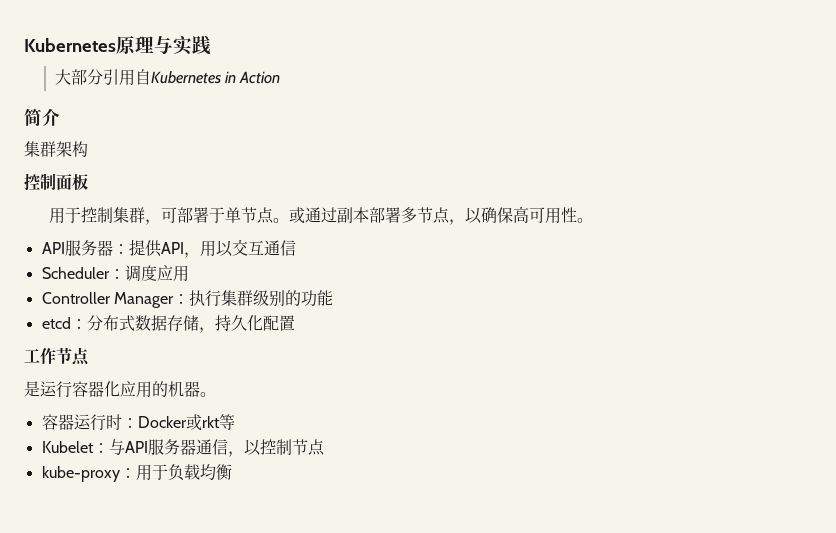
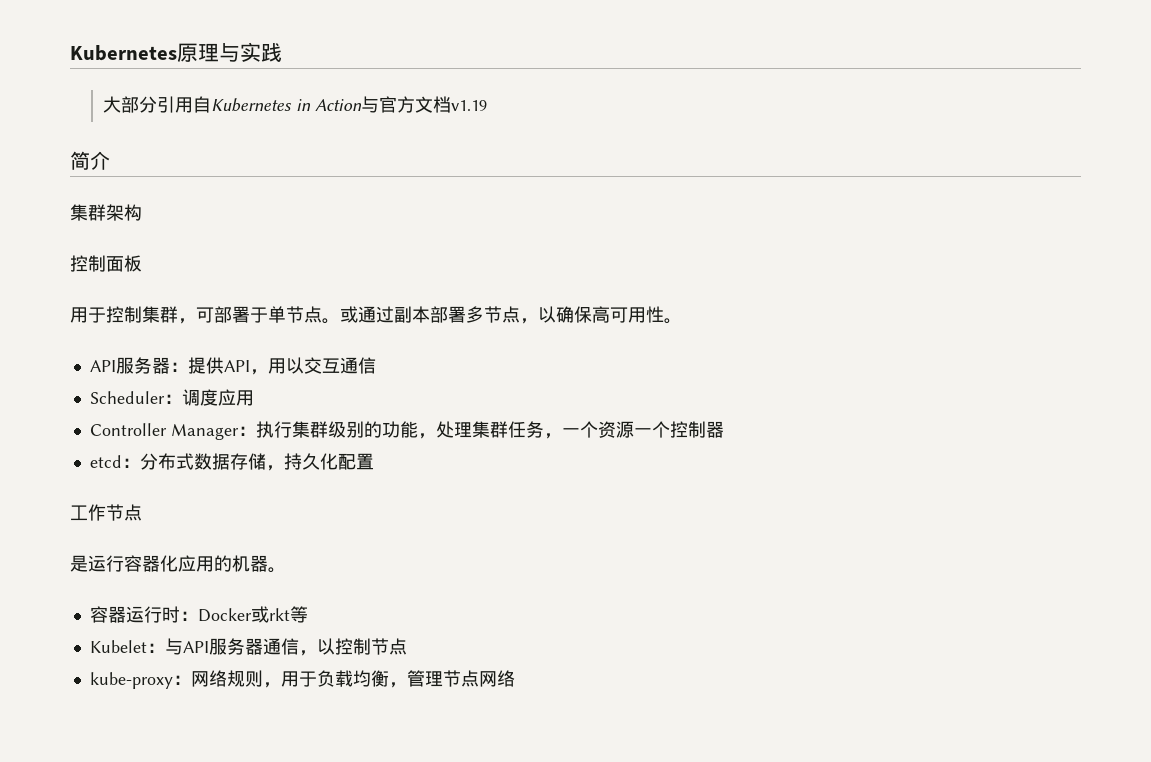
- 大部分引用自Kubernetes in Action
+ 大部分引用自Kubernetes in Action与官方文档v1.19
- Controller Manager：执行集群级别的功能
+ Controller Manager：执行集群级别的功能，处理集群任务，一个资源一个控制器
- kube-proxy：用于负载均衡
+ kube-proxy：网络规则，用于负载均衡，管理节点网络

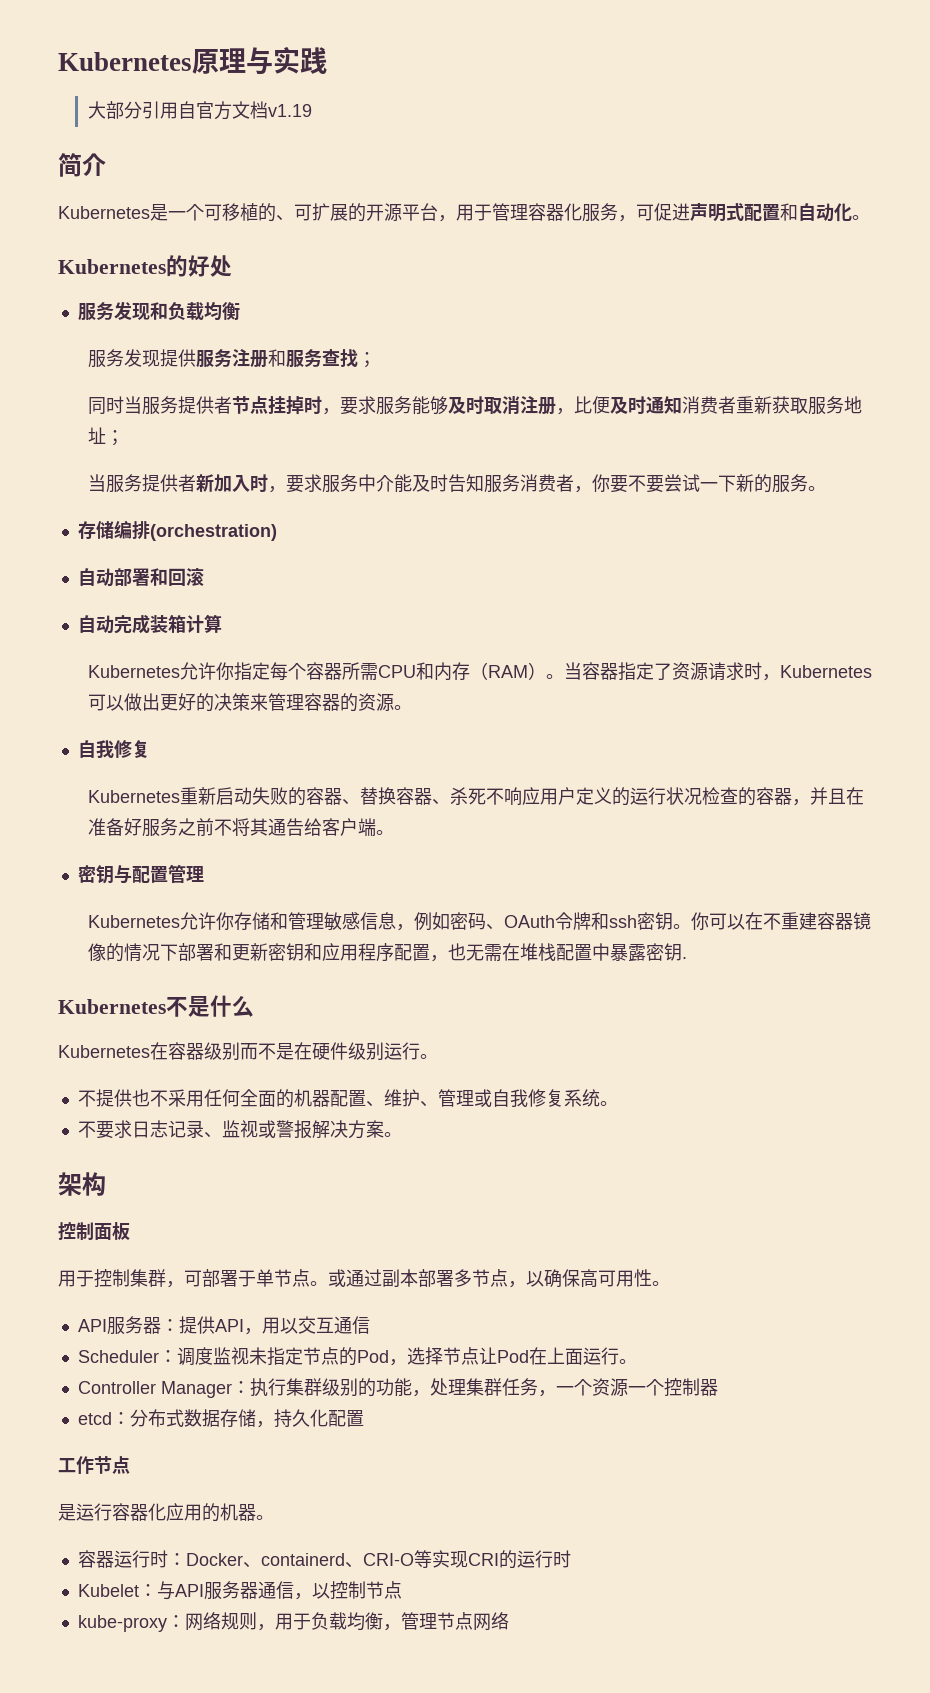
- 大部分引用自Kubernetes in Action与官方文档v1.19
+ 大部分引用自官方文档v1.19
- 集群架构
+ Kubernetes是一个可移植的、可扩展的开源平台，用于管理容器化服务，可促进声明式配置和自动化。
+ Kubernetes的好处
+ 服务发现和负载均衡
+ 服务发现提供服务注册和服务查找；
+ 同时当服务提供者节点挂掉时，要求服务能够及时取消注册，比便及时通知消费者重新获取服务地址；
+ 当服务提供者新加入时，要求服务中介能及时告知服务消费者，你要不要尝试一下新的服务。
+ 存储编排(orchestration)
+ 自动部署和回滚
+ 自动完成装箱计算
+ Kubernetes允许你指定每个容器所需CPU和内存（RAM）。当容器指定了资源请求时，Kubernetes可以做出更好的决策来管理容器的资源。
+ 自我修复
+ Kubernetes重新启动失败的容器、替换容器、杀死不响应用户定义的运行状况检查的容器，并且在准备好服务之前不将其通告给客户端。
+ 密钥与配置管理
+ Kubernetes允许你存储和管理敏感信息，例如密码、OAuth令牌和ssh密钥。你可以在不重建容器镜像的情况下部署和更新密钥和应用程序配置，也无需在堆栈配置中暴露密钥.
+ Kubernetes不是什么
+ Kubernetes在容器级别而不是在硬件级别运行。
+ 不提供也不采用任何全面的机器配置、维护、管理或自我修复系统。
+ 不要求日志记录、监视或警报解决方案。
+ 架构
- Scheduler：调度应用
+ Scheduler：调度监视未指定节点的Pod，选择节点让Pod在上面运行。
- 容器运行时：Docker或rkt等
+ 容器运行时：Docker、containerd、CRI-O等实现CRI的运行时

